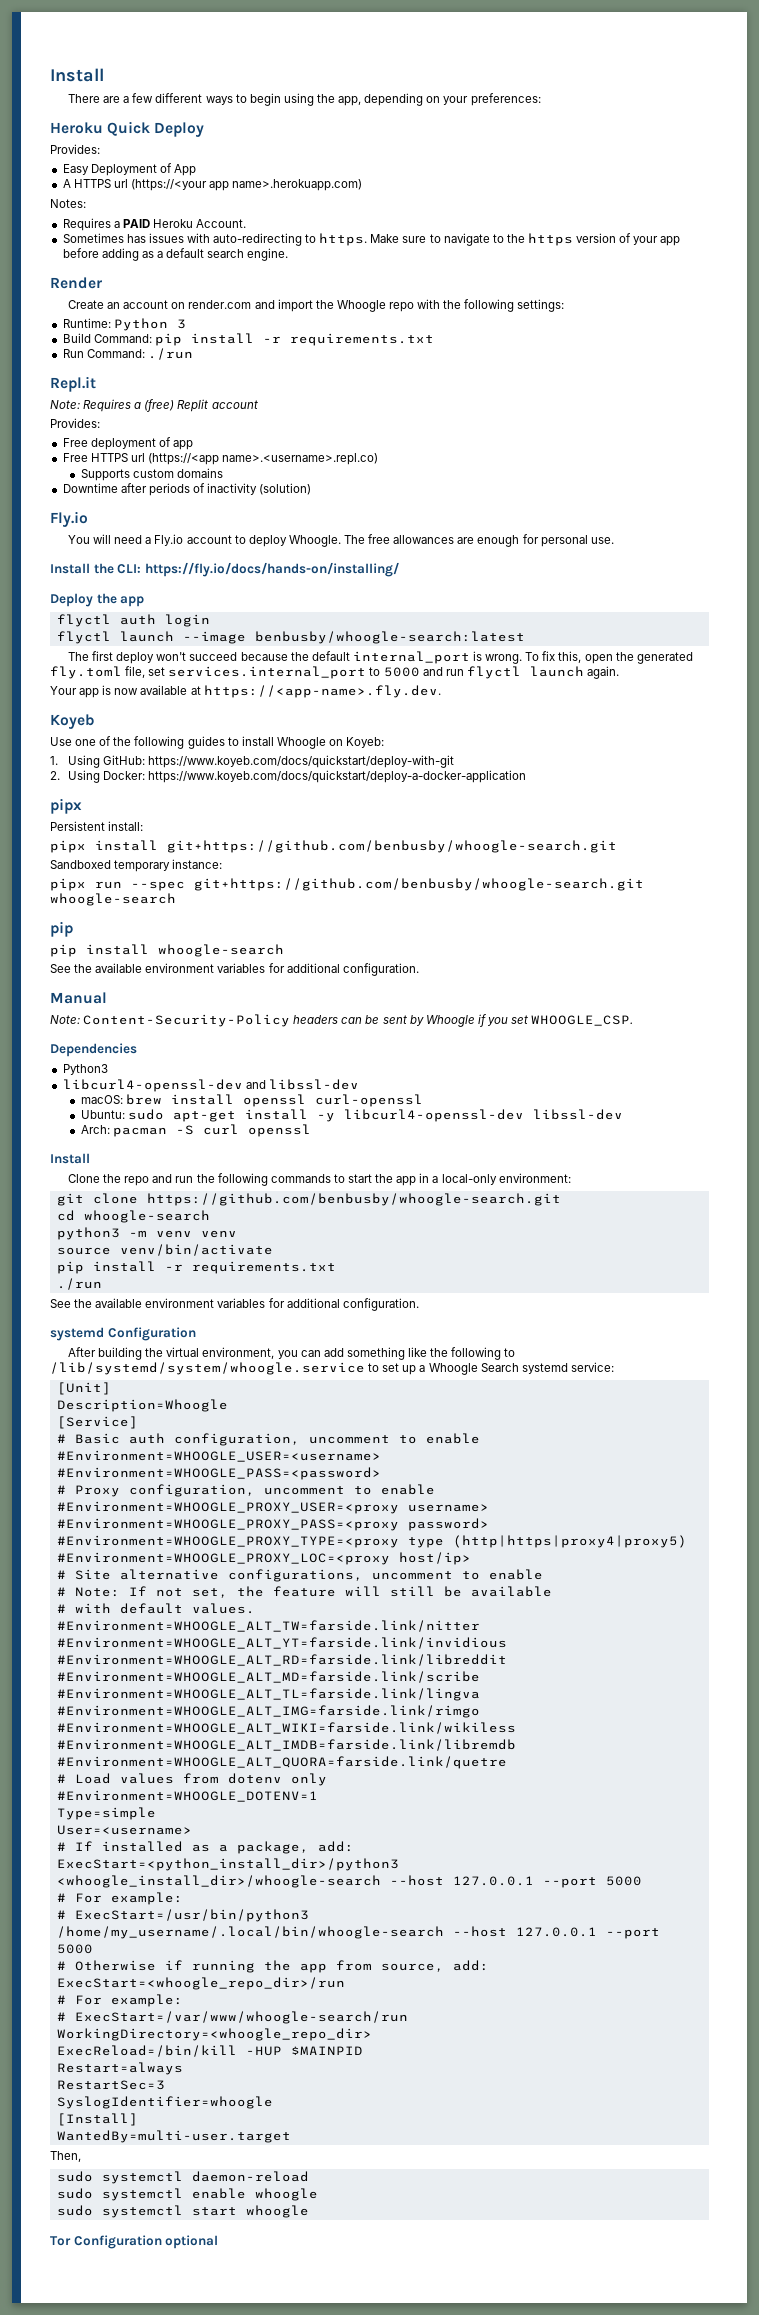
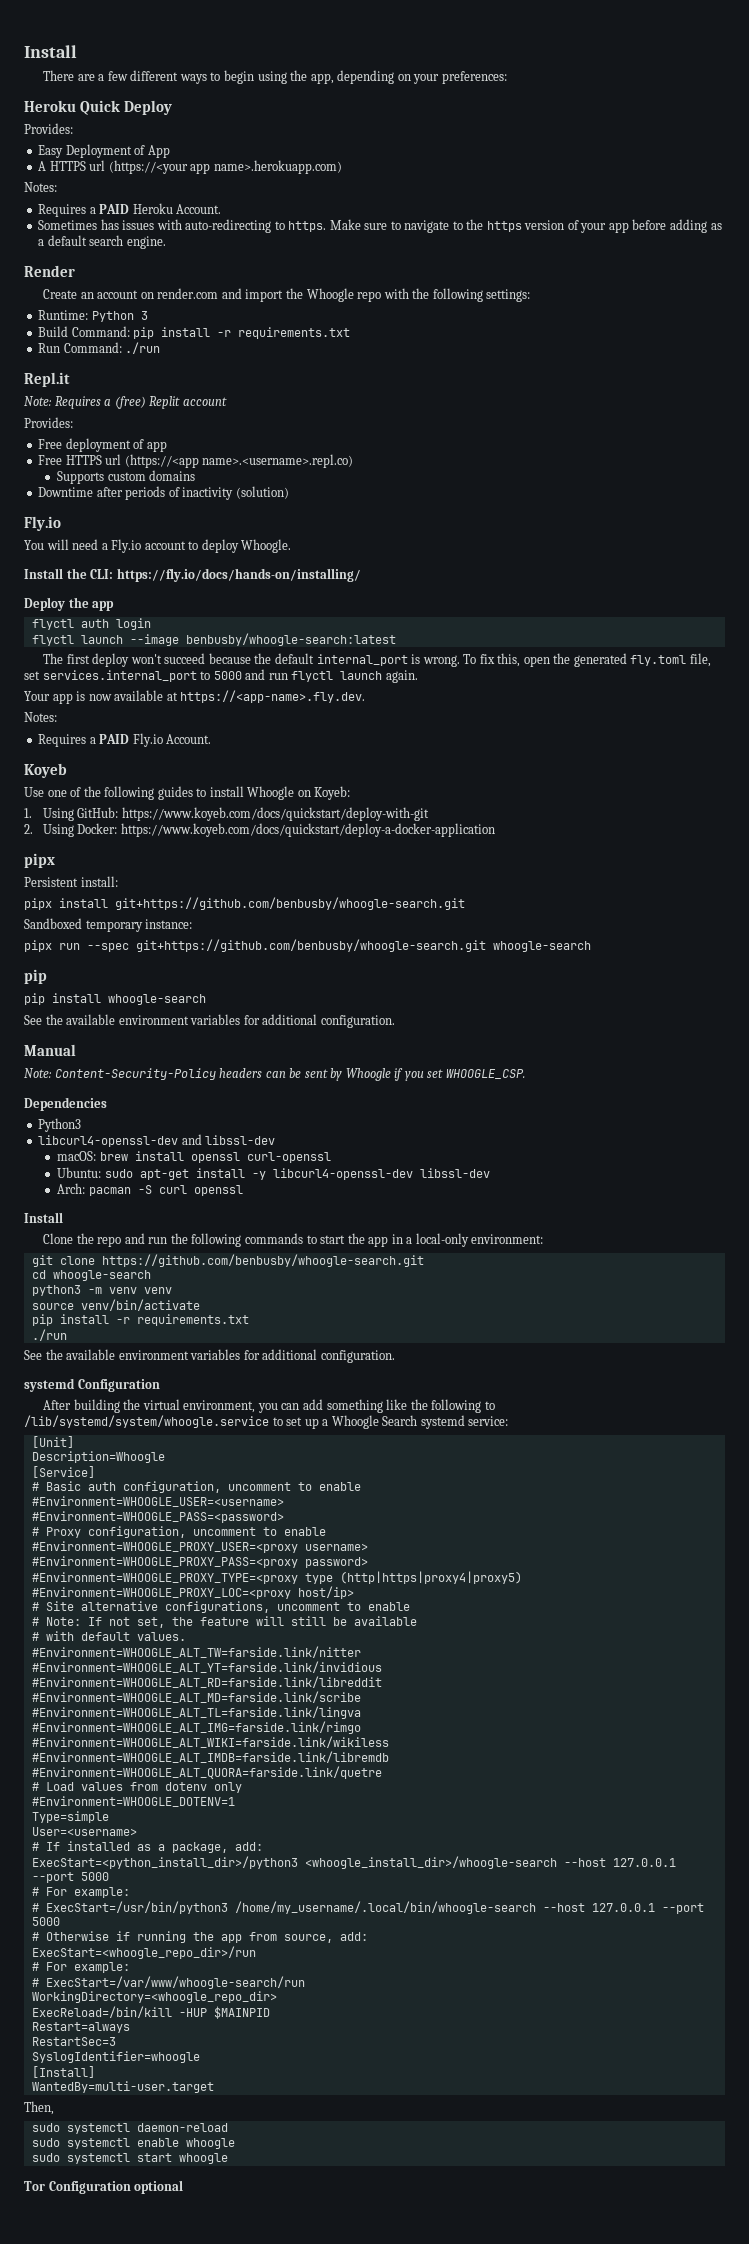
- The free allowances are enough for personal use.
  Your app is now available at https://<app-name>.fly.dev.
+ Notes:
+ Requires a PAID Fly.io Account.

